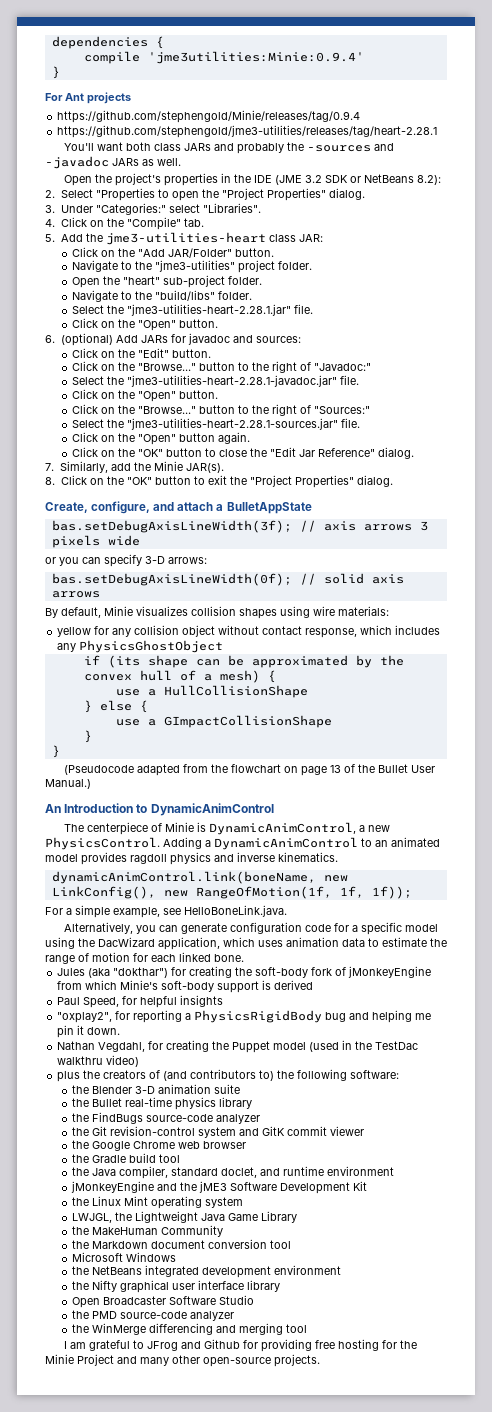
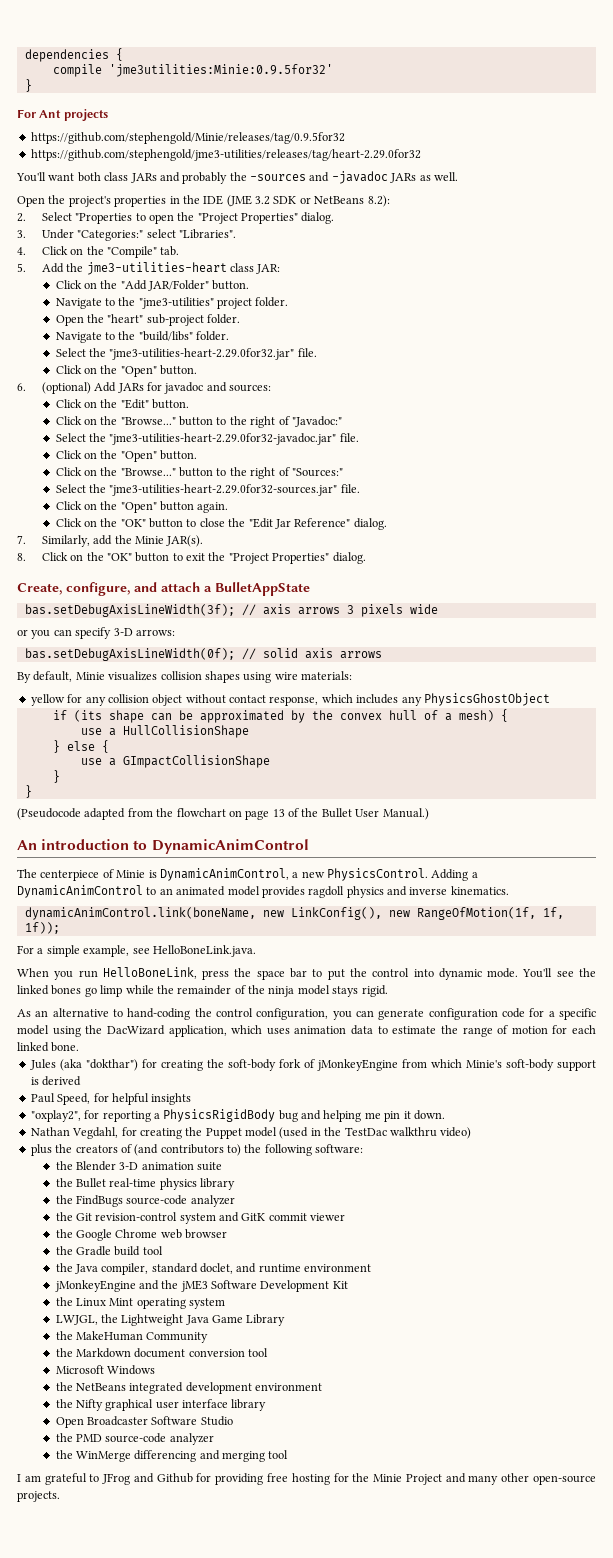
- compile 'jme3utilities:Minie:0.9.4'
+ compile 'jme3utilities:Minie:0.9.5for32'
- https://github.com/stephengold/Minie/releases/tag/0.9.4
- https://github.com/stephengold/jme3-utilities/releases/tag/heart-2.28.1
+ https://github.com/stephengold/Minie/releases/tag/0.9.5for32
+ https://github.com/stephengold/jme3-utilities/releases/tag/heart-2.29.0for32
- Select the "jme3-utilities-heart-2.28.1.jar" file.
+ Select the "jme3-utilities-heart-2.29.0for32.jar" file.
- Select the "jme3-utilities-heart-2.28.1-javadoc.jar" file.
+ Select the "jme3-utilities-heart-2.29.0for32-javadoc.jar" file.
- Select the "jme3-utilities-heart-2.28.1-sources.jar" file.
+ Select the "jme3-utilities-heart-2.29.0for32-sources.jar" file.
- An Introduction to DynamicAnimControl
+ An introduction to DynamicAnimControl
- Alternatively, you can generate configuration code for a specific model using the DacWizard application, which uses animation data to estimate the range of motion for each linked bone.
+ When you run HelloBoneLink, press the space bar to put the control into dynamic mode. You'll see the linked bones go limp while the remainder of the ninja model stays rigid.
+ As an alternative to hand-coding the control configuration, you can generate configuration code for a specific model using the DacWizard application, which uses animation data to estimate the range of motion for each linked bone.

